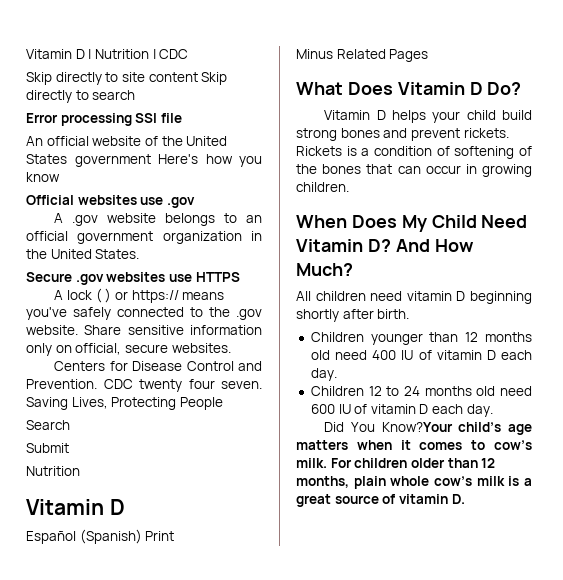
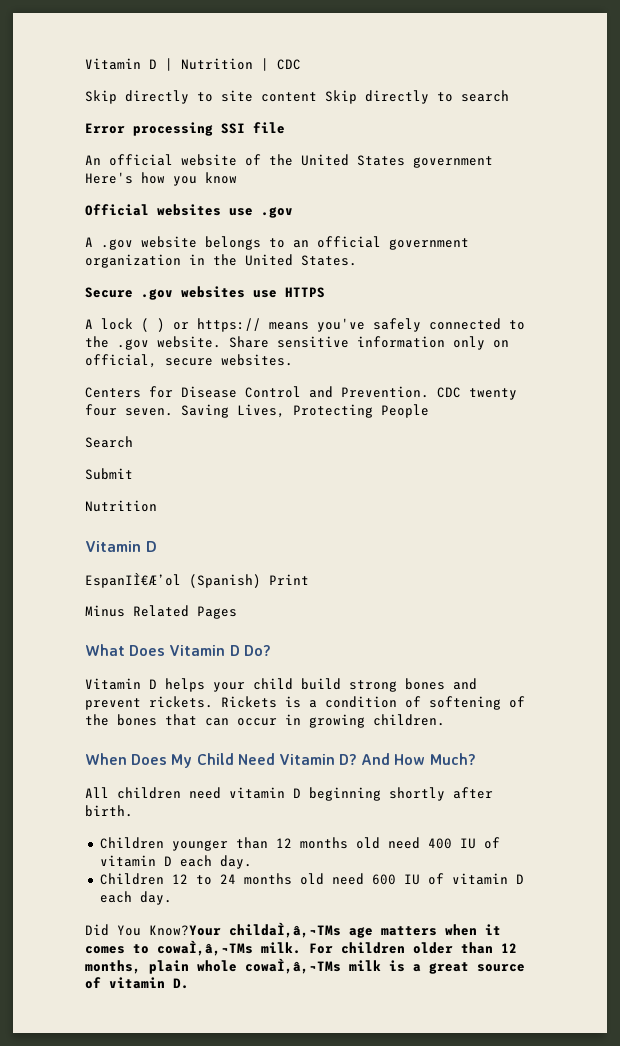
- Español (Spanish) Print
+ EspanIÌ€Æ’ol (Spanish) Print
- Did You Know?Your child’s age matters when it comes to cow’s milk.
+ Did You Know?Your childaÌ‚â‚¬TMs age matters when it comes to cowaÌ‚â‚¬TMs milk.
- For children older than 12 months, plain whole cow’s milk is a great source of vitamin D.
+ For children older than 12 months, plain whole cowaÌ‚â‚¬TMs milk is a great source of vitamin D.

